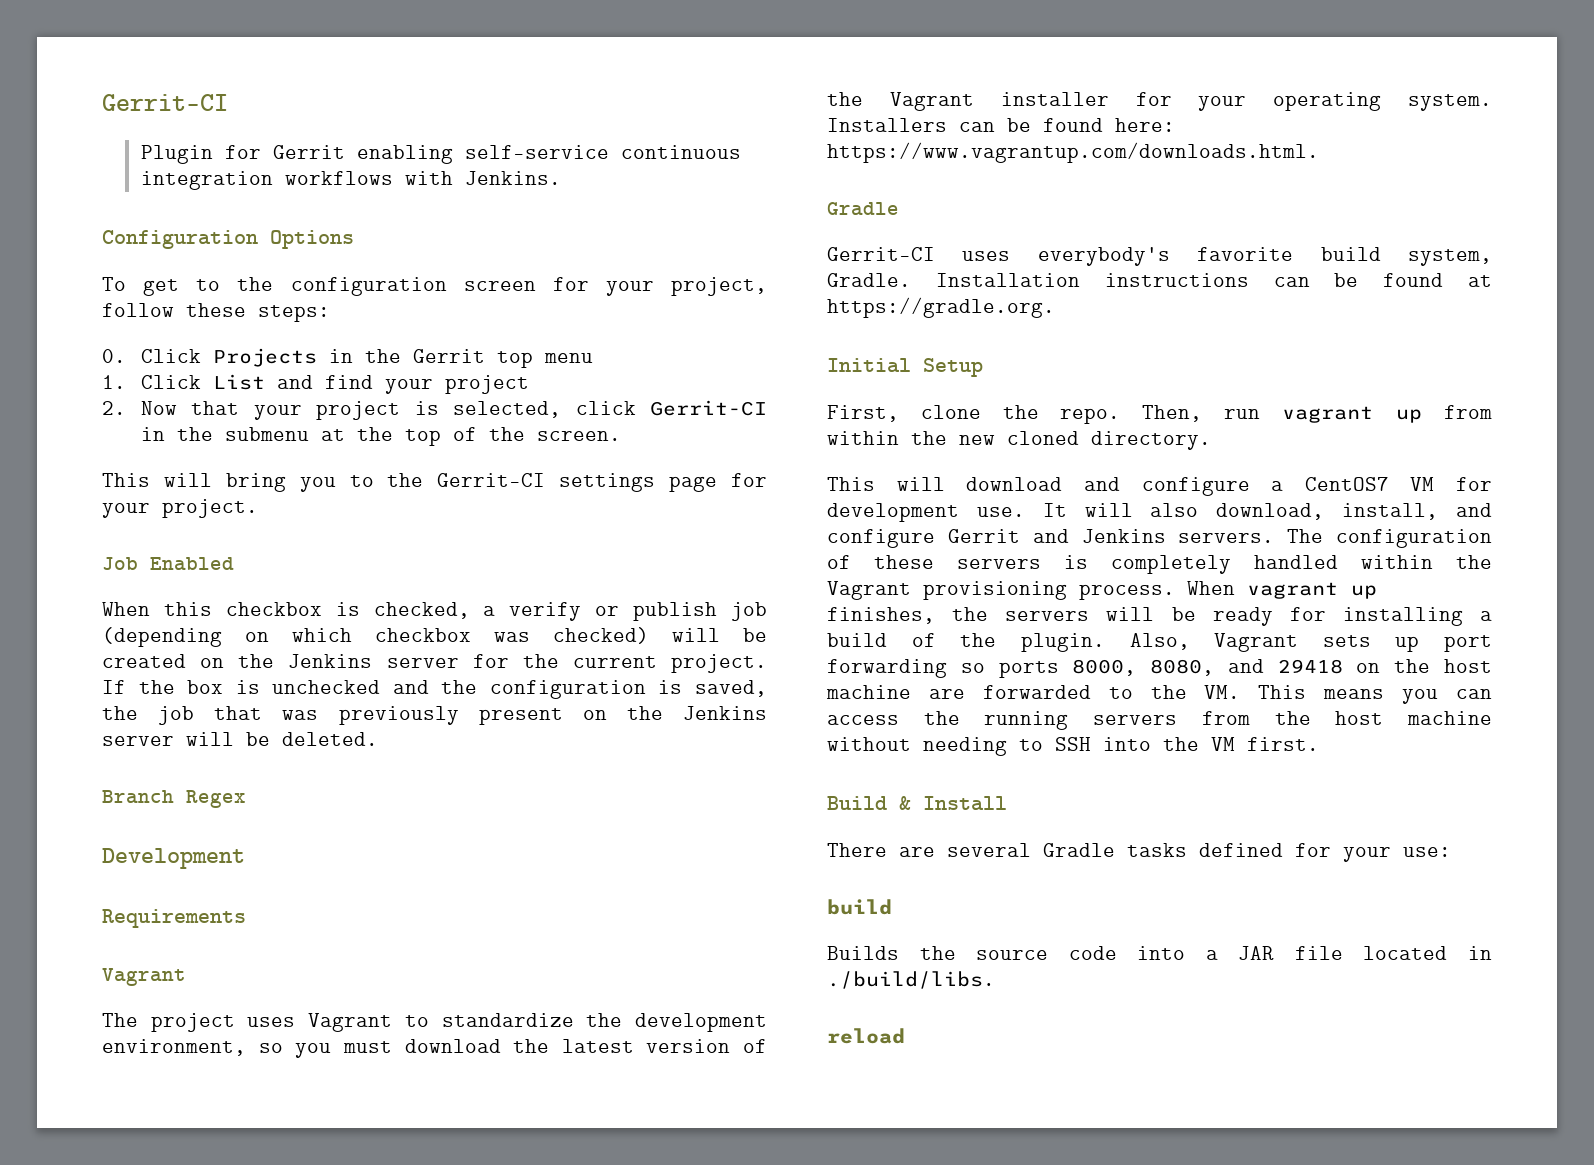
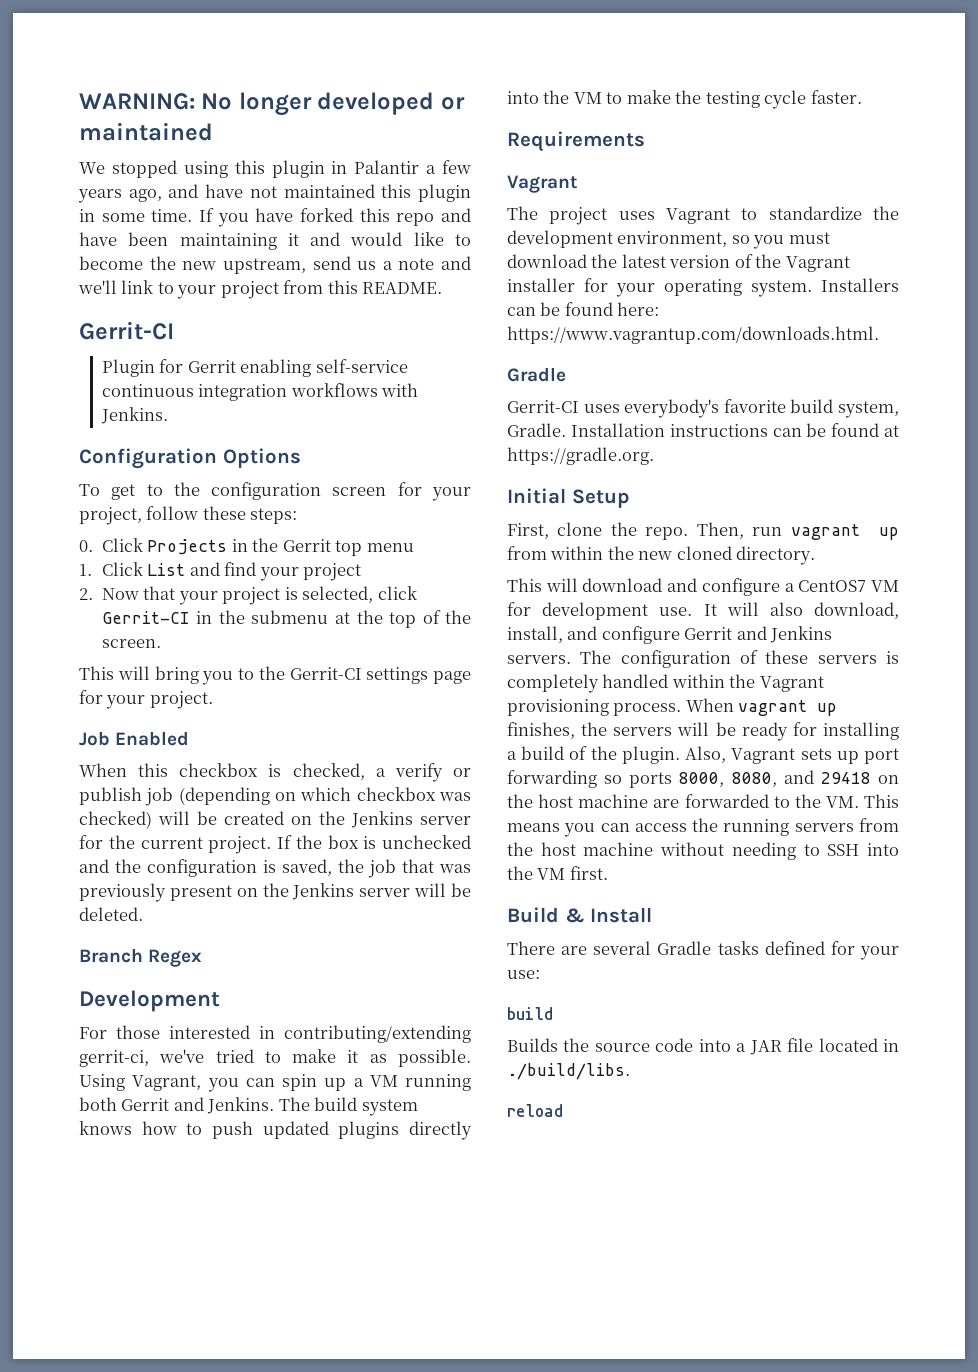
+ WARNING: No longer developed or maintained
+ We stopped using this plugin in Palantir a few years ago, and have not maintained this plugin in some time. If you have forked this repo and have been maintaining it and would like to become the new upstream, send us a note and we'll link to your project from this README.
+ For those interested in contributing/extending gerrit-ci, we've tried to make it as possible. Using Vagrant, you can spin up a VM running both Gerrit and Jenkins. The build system knows how to push updated plugins directly into the VM to make the testing cycle faster.

